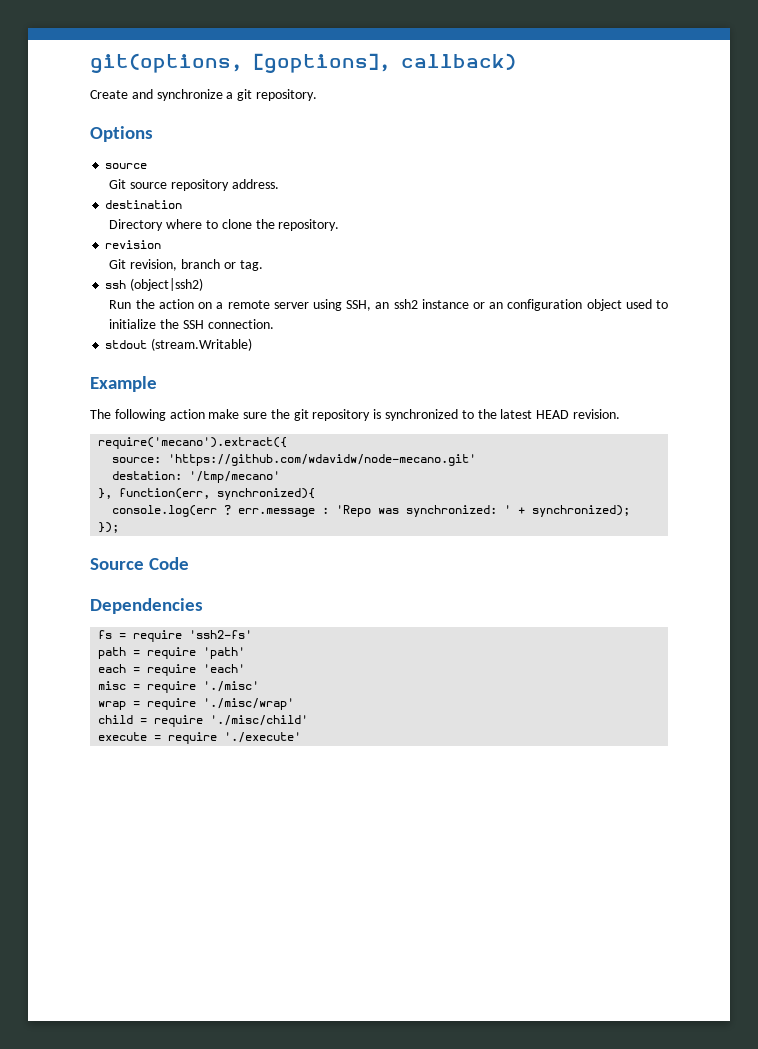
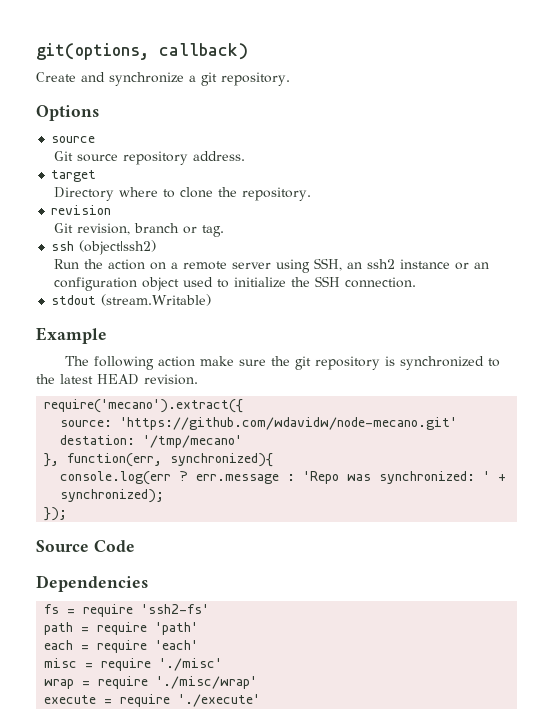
- git(options, [goptions], callback)
+ git(options, callback)
- destination
+ target
- child = require './misc/child'

